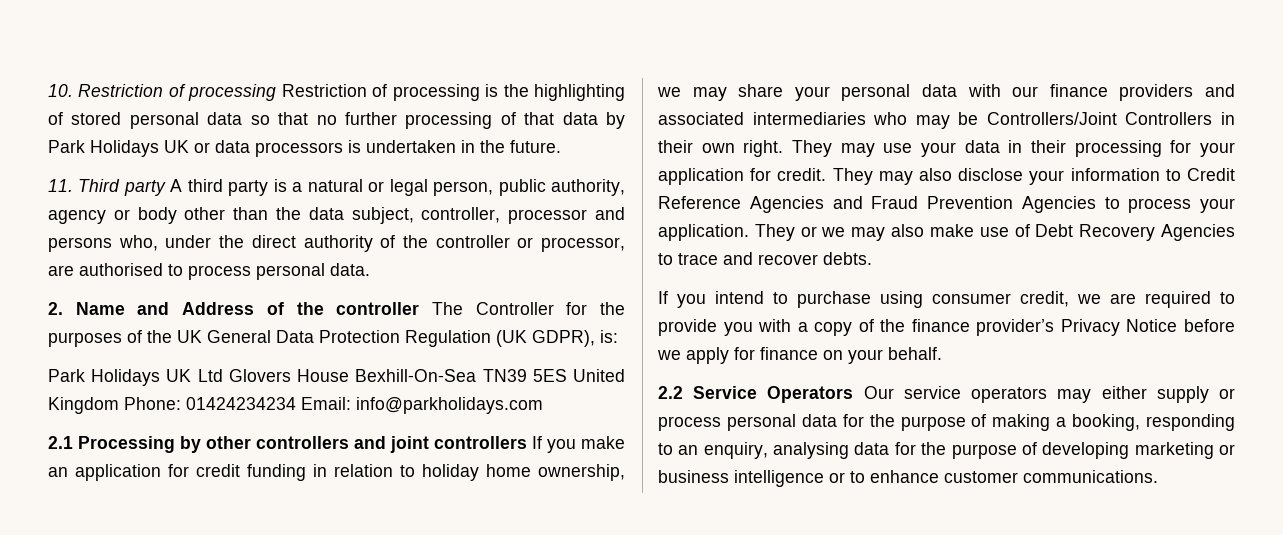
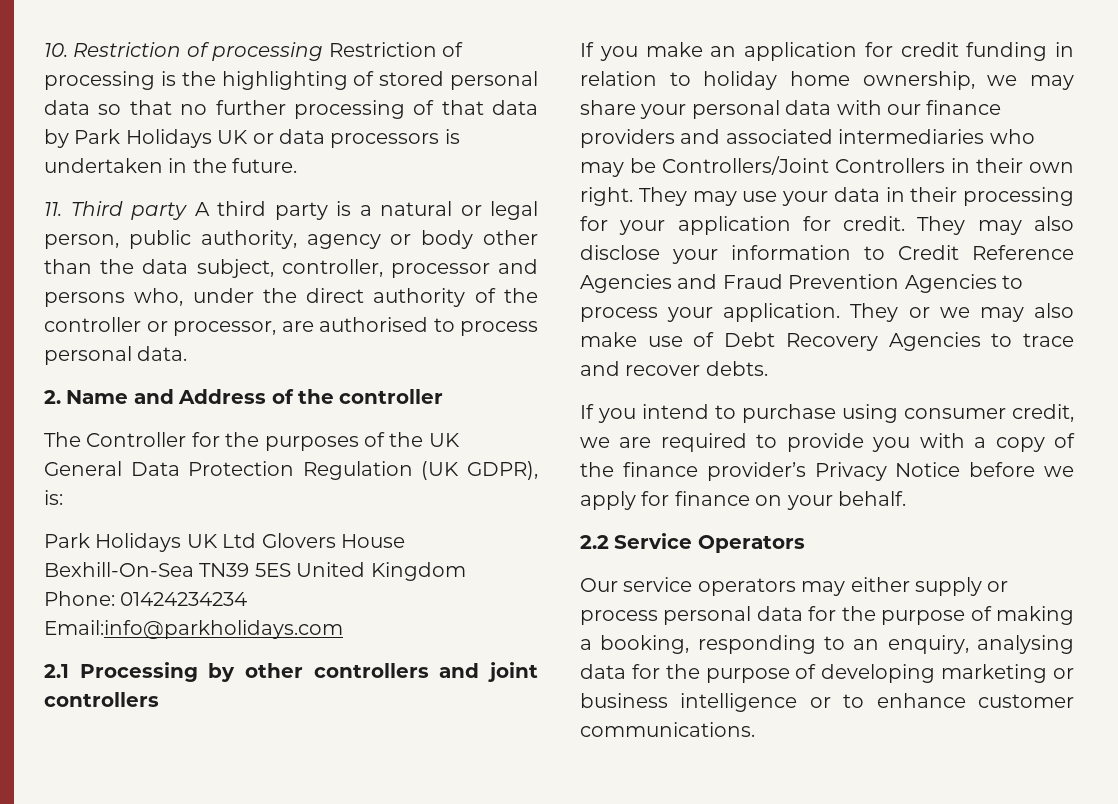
- 2. Name and Address of the controller The Controller for the purposes of the UK General Data Protection Regulation (UK GDPR), is:
+ 2. Name and Address of the controller
+ The Controller for the purposes of the UK General Data Protection Regulation (UK GDPR), is:
- Park Holidays UK Ltd Glovers House Bexhill-On-Sea TN39 5ES United Kingdom Phone: 01424234234 Email: info@parkholidays.com
+ Park Holidays UK Ltd Glovers House Bexhill-On-Sea TN39 5ES United Kingdom Phone: 01424234234 Email:info@parkholidays.com
- 2.1 Processing by other controllers and joint controllers If you make an application for credit funding in relation to holiday home ownership, we may share your personal data with our finance providers and associated intermediaries who may be Controllers/Joint Controllers in their own right.
+ 2.1 Processing by other controllers and joint controllers
+ If you make an application for credit funding in relation to holiday home ownership, we may share your personal data with our finance providers and associated intermediaries who may be Controllers/Joint Controllers in their own right.
- 2.2 Service Operators Our service operators may either supply or process personal data for the purpose of making a booking, responding to an enquiry, analysing data for the purpose of developing marketing or business intelligence or to enhance customer communications.
+ 2.2 Service Operators
+ Our service operators may either supply or process personal data for the purpose of making a booking, responding to an enquiry, analysing data for the purpose of developing marketing or business intelligence or to enhance customer communications.

